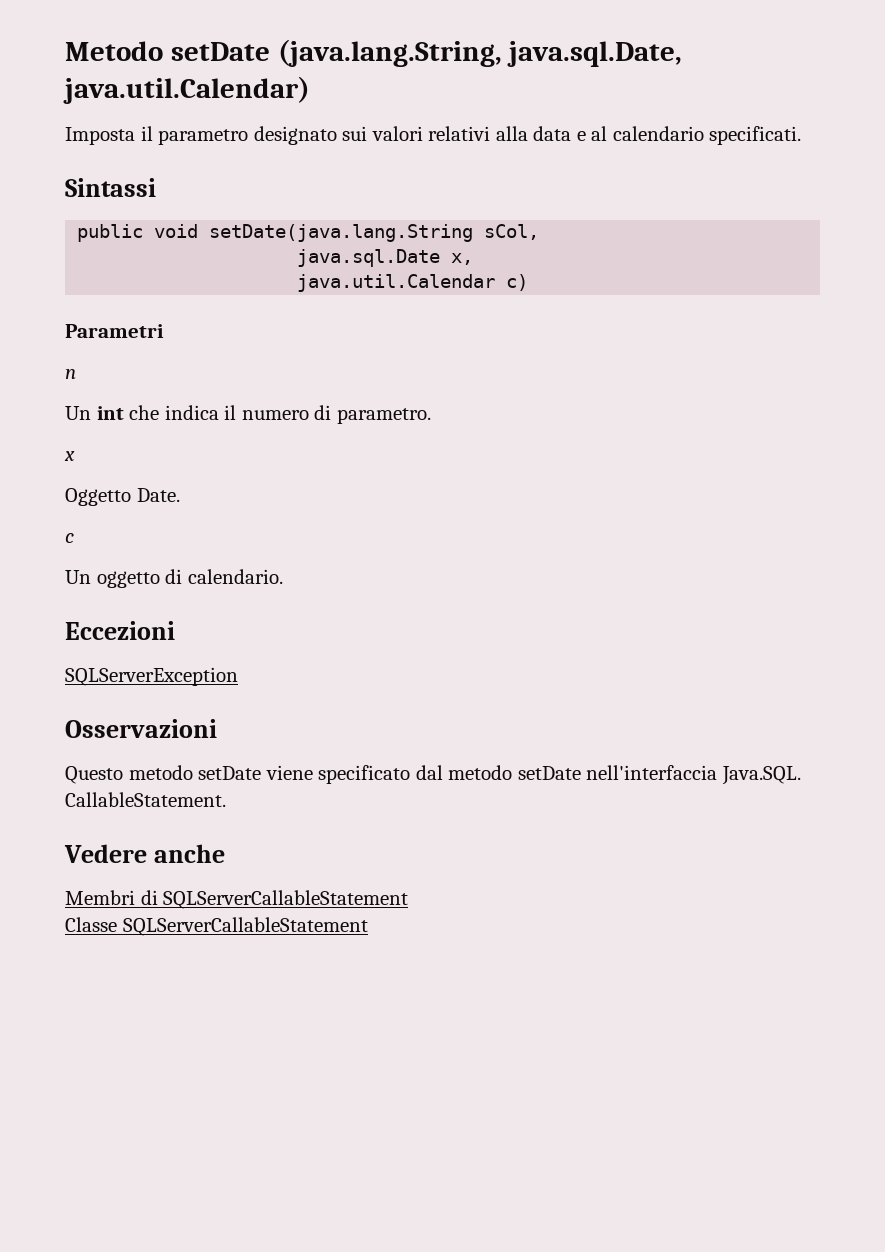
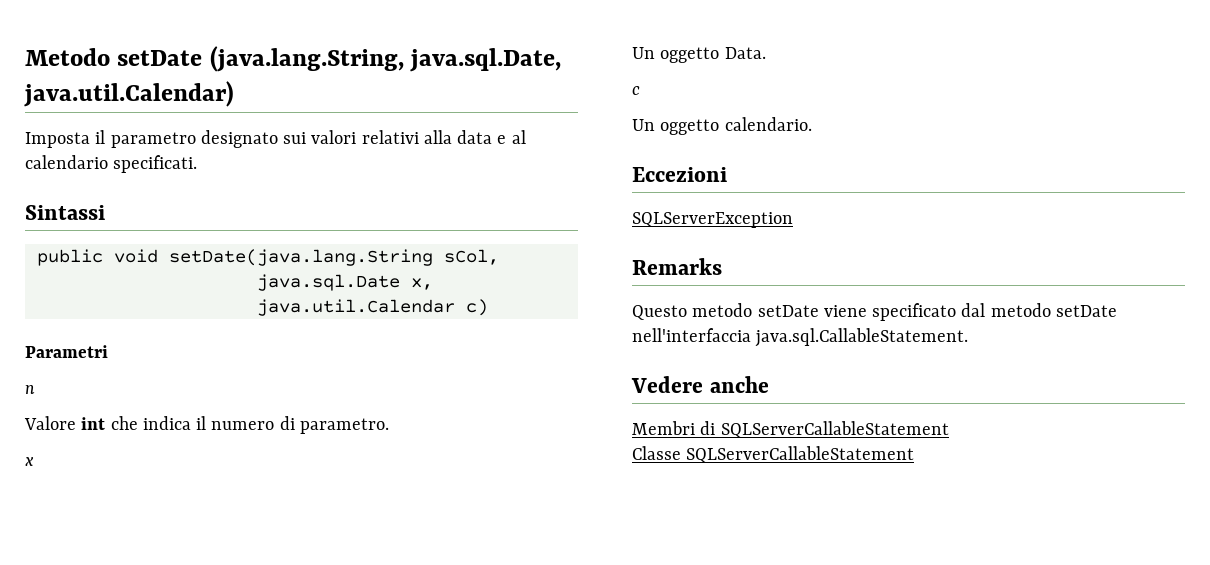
- Un int che indica il numero di parametro.
+ Valore int che indica il numero di parametro.
- Oggetto Date.
+ Un oggetto Data.
- Un oggetto di calendario.
+ Un oggetto calendario.
- Osservazioni
+ Remarks
- Questo metodo setDate viene specificato dal metodo setDate nell'interfaccia Java.SQL. CallableStatement.
+ Questo metodo setDate viene specificato dal metodo setDate nell'interfaccia java.sql.CallableStatement.

